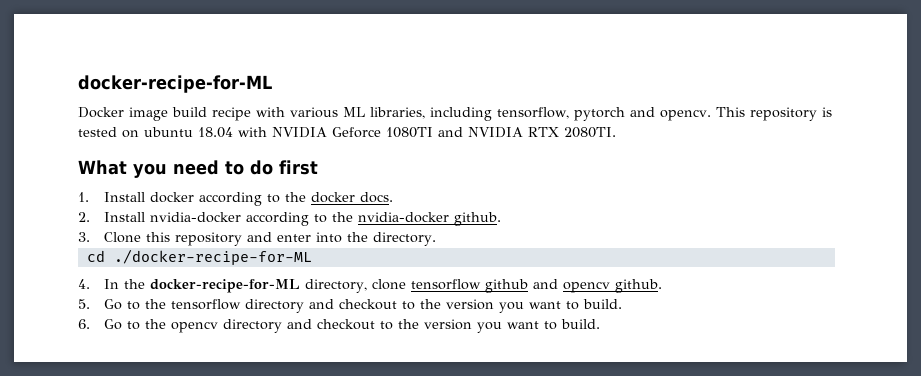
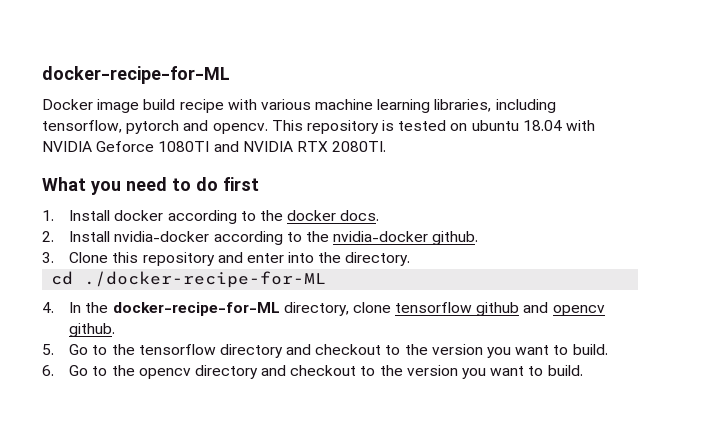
- Docker image build recipe with various ML libraries, including tensorflow, pytorch and opencv.
+ Docker image build recipe with various machine learning libraries, including tensorflow, pytorch and opencv.

